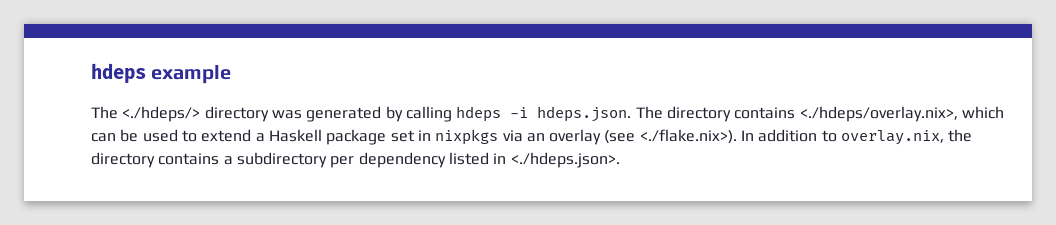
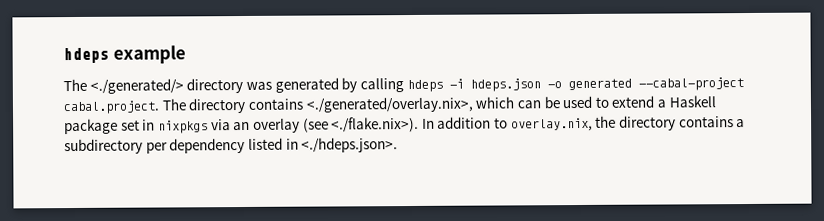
- The <./hdeps/> directory was generated by calling hdeps -i hdeps.json. The directory contains <./hdeps/overlay.nix>, which can be used to extend a Haskell package set in nixpkgs via an overlay (see <./flake.nix>). In addition to overlay.nix, the directory contains a subdirectory per dependency listed in <./hdeps.json>.
+ The <./generated/> directory was generated by calling hdeps -i hdeps.json -o generated --cabal-project cabal.project. The directory contains <./generated/overlay.nix>, which can be used to extend a Haskell package set in nixpkgs via an overlay (see <./flake.nix>). In addition to overlay.nix, the directory contains a subdirectory per dependency listed in <./hdeps.json>.

